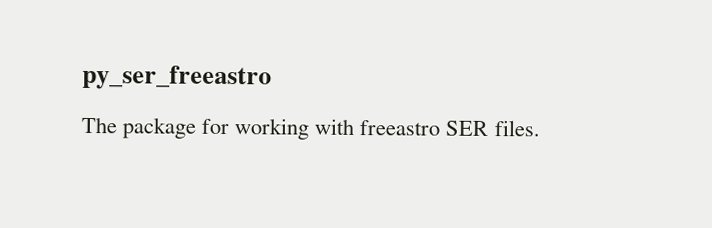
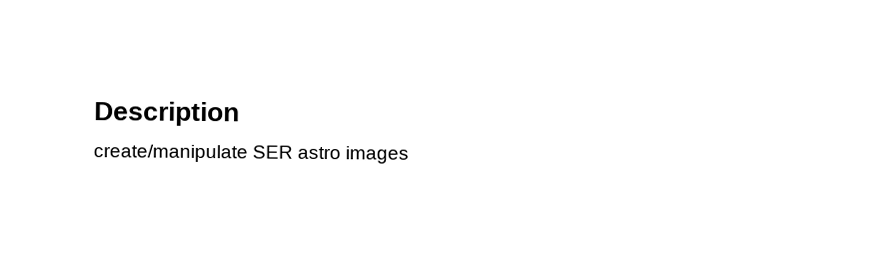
- py_ser_freeastro
- The package for working with freeastro SER files.
+ Description
+ create/manipulate SER astro images

